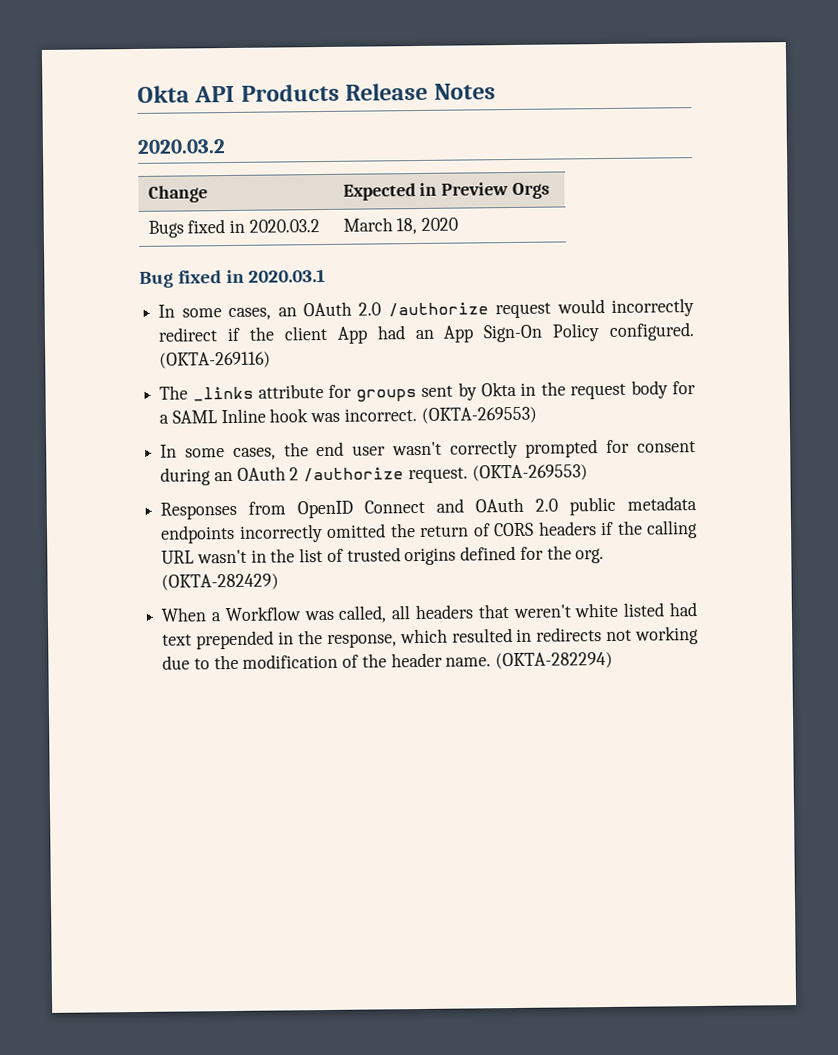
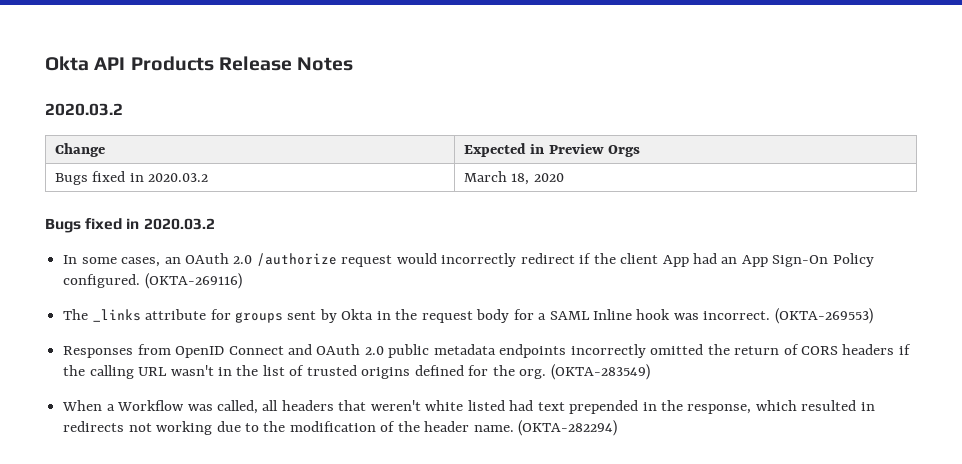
  Bugs fixed in 2020.03.2 | March 18, 2020
- Bug fixed in 2020.03.1
+ Bugs fixed in 2020.03.2
- In some cases, the end user wasn't correctly prompted for consent during an OAuth 2 /authorize request. (OKTA-269553)
- (OKTA-282429)
+ (OKTA-283549)

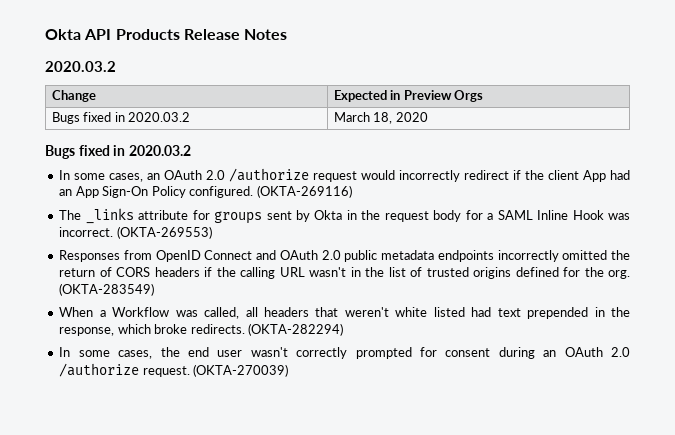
- The _links attribute for groups sent by Okta in the request body for a SAML Inline hook was incorrect.
+ The _links attribute for groups sent by Okta in the request body for a SAML Inline Hook was incorrect.
- When a Workflow was called, all headers that weren't white listed had text prepended in the response, which resulted in redirects not working due to the modification of the header name. (OKTA-282294)
+ When a Workflow was called, all headers that weren't white listed had text prepended in the response, which broke redirects. (OKTA-282294)
+ In some cases, the end user wasn't correctly prompted for consent during an OAuth 2.0 /authorize request. (OKTA-270039)

